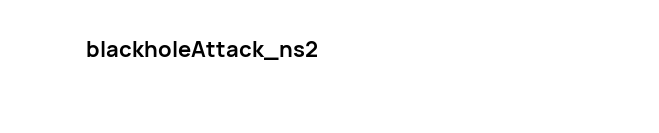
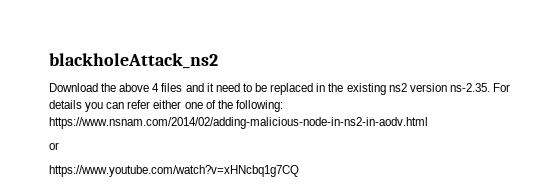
+ Download the above 4 files and it need to be replaced in the existing ns2 version ns-2.35. For details you can refer either one of the following: https://www.nsnam.com/2014/02/adding-malicious-node-in-ns2-in-aodv.html
+ or
+ https://www.youtube.com/watch?v=xHNcbq1g7CQ

